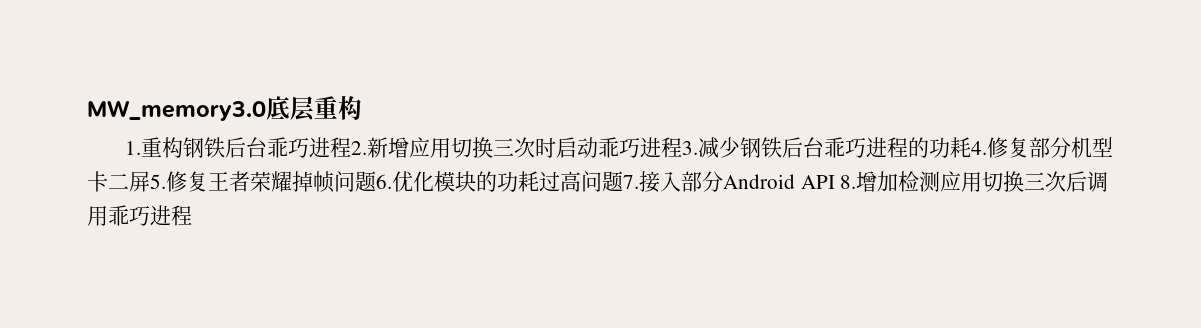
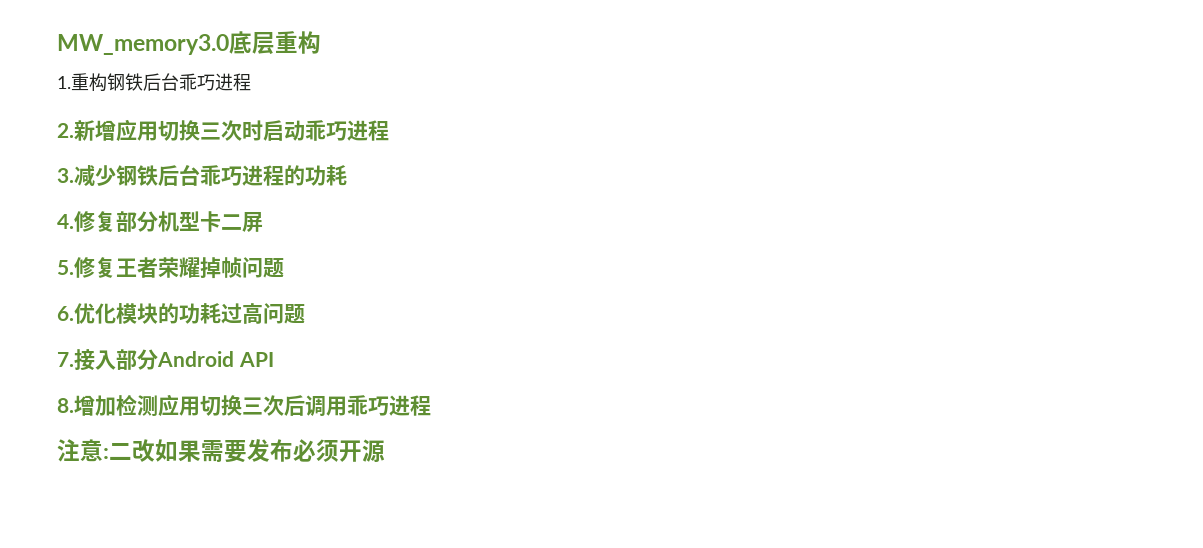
- 1.重构钢铁后台乖巧进程2.新增应用切换三次时启动乖巧进程3.减少钢铁后台乖巧进程的功耗4.修复部分机型卡二屏5.修复王者荣耀掉帧问题6.优化模块的功耗过高问题7.接入部分Android API 8.增加检测应用切换三次后调用乖巧进程
+ 1.重构钢铁后台乖巧进程
+ 2.新增应用切换三次时启动乖巧进程
+ 3.减少钢铁后台乖巧进程的功耗
+ 4.修复部分机型卡二屏
+ 5.修复王者荣耀掉帧问题
+ 6.优化模块的功耗过高问题
+ 7.接入部分Android API
+ 8.增加检测应用切换三次后调用乖巧进程
+ 注意:二改如果需要发布必须开源

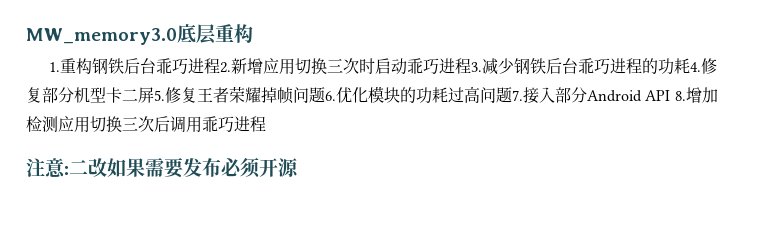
- 1.重构钢铁后台乖巧进程
- 2.新增应用切换三次时启动乖巧进程
- 3.减少钢铁后台乖巧进程的功耗
- 4.修复部分机型卡二屏
- 5.修复王者荣耀掉帧问题
- 6.优化模块的功耗过高问题
- 7.接入部分Android API
- 8.增加检测应用切换三次后调用乖巧进程
+ 1.重构钢铁后台乖巧进程2.新增应用切换三次时启动乖巧进程3.减少钢铁后台乖巧进程的功耗4.修复部分机型卡二屏5.修复王者荣耀掉帧问题6.优化模块的功耗过高问题7.接入部分Android API 8.增加检测应用切换三次后调用乖巧进程

